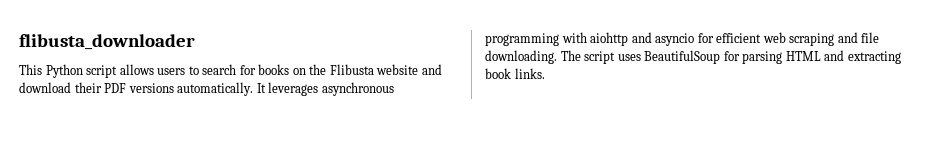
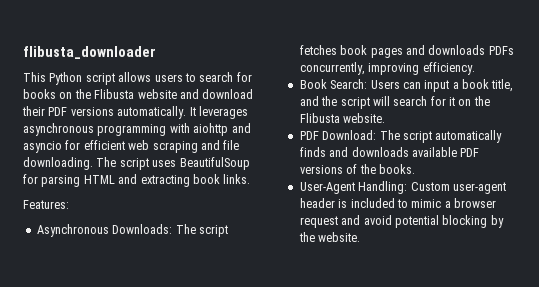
+ Features:
+ Asynchronous Downloads: The script fetches book pages and downloads PDFs concurrently, improving efficiency.
+ Book Search: Users can input a book title, and the script will search for it on the Flibusta website.
+ PDF Download: The script automatically finds and downloads available PDF versions of the books.
+ User-Agent Handling: Custom user-agent header is included to mimic a browser request and avoid potential blocking by the website.

